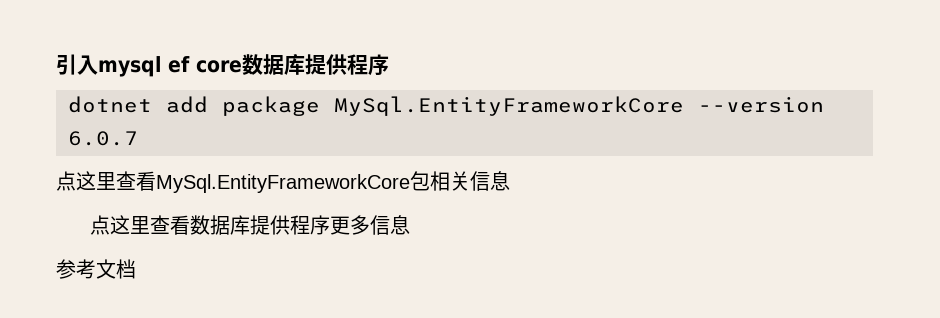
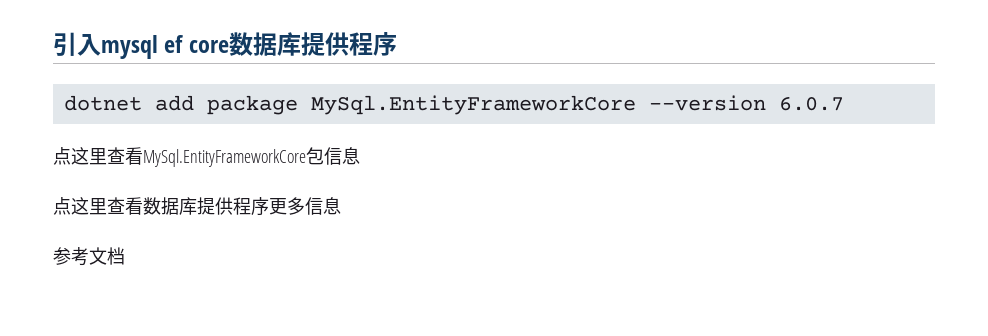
- 点这里查看MySql.EntityFrameworkCore包相关信息
+ 点这里查看MySql.EntityFrameworkCore包信息

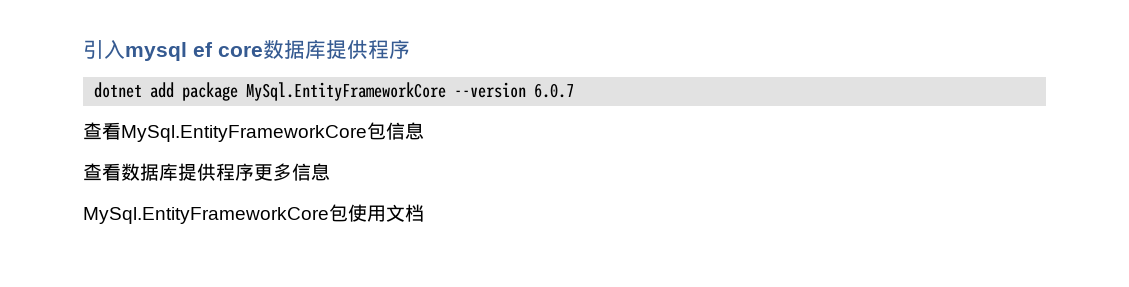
- 点这里查看MySql.EntityFrameworkCore包信息
+ 查看MySql.EntityFrameworkCore包信息
- 点这里查看数据库提供程序更多信息
+ 查看数据库提供程序更多信息
- 参考文档
+ MySql.EntityFrameworkCore包使用文档

